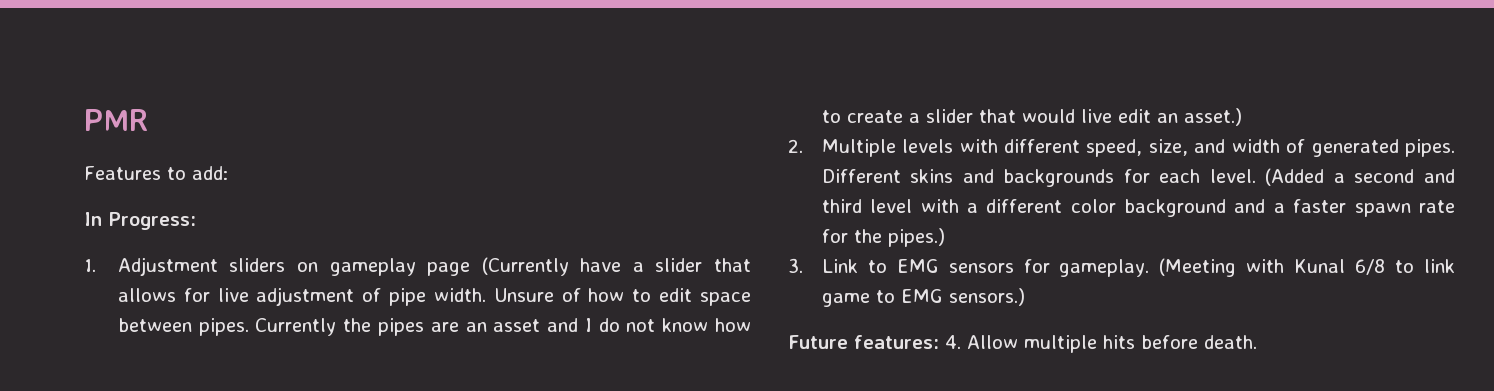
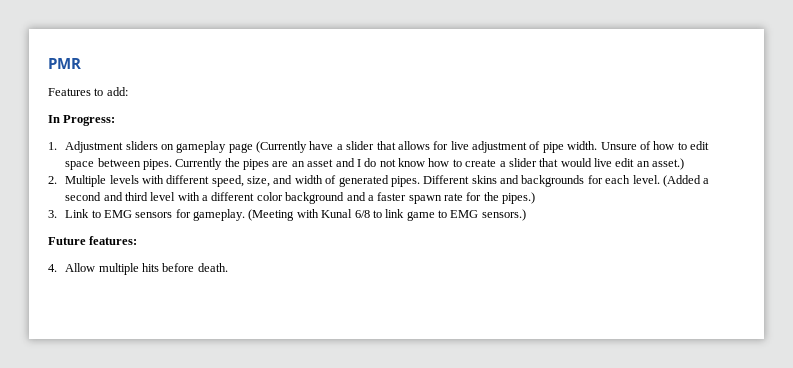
- Future features: 4. Allow multiple hits before death.
+ Future features:
+ 4. Allow multiple hits before death.

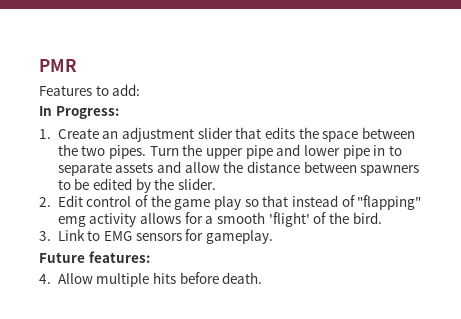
- 1. Adjustment sliders on gameplay page (Currently have a slider that allows for live adjustment of pipe width. Unsure of how to edit space between pipes. Currently the pipes are an asset and I do not know how to create a slider that would live edit an asset.)
- 2. Multiple levels with different speed, size, and width of generated pipes. Different skins and backgrounds for each level. (Added a second and third level with a different color background and a faster spawn rate for the pipes.)
+ 1. Create an adjustment slider that edits the space between the two pipes. Turn the upper pipe and lower pipe in to separate assets and allow the distance between spawners to be edited by the slider.
+ 2. Edit control of the game play so that instead of "flapping" emg activity allows for a smooth 'flight' of the bird.
- (Meeting with Kunal 6/8 to link game to EMG sensors.)

